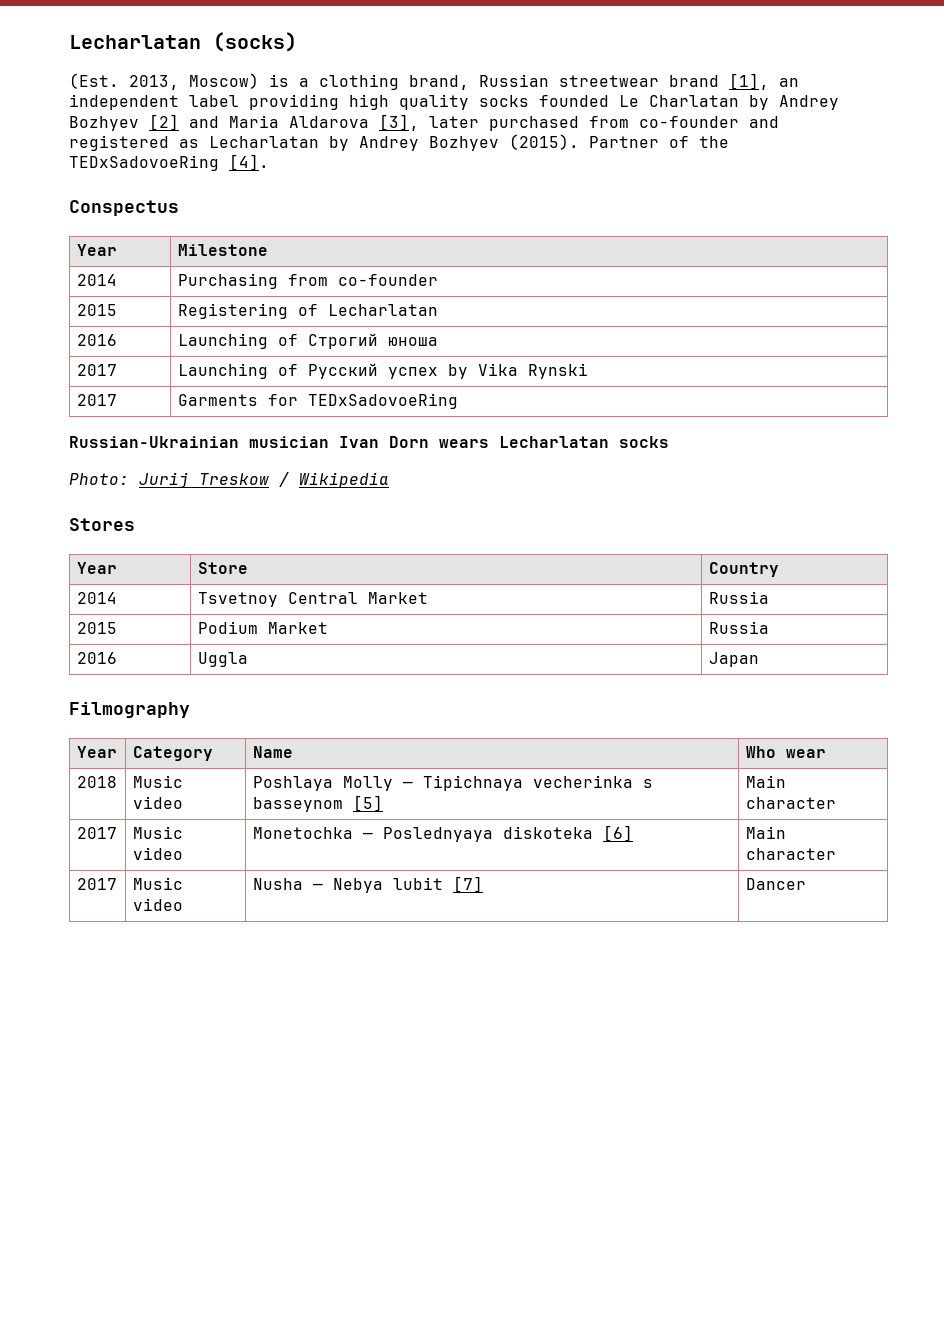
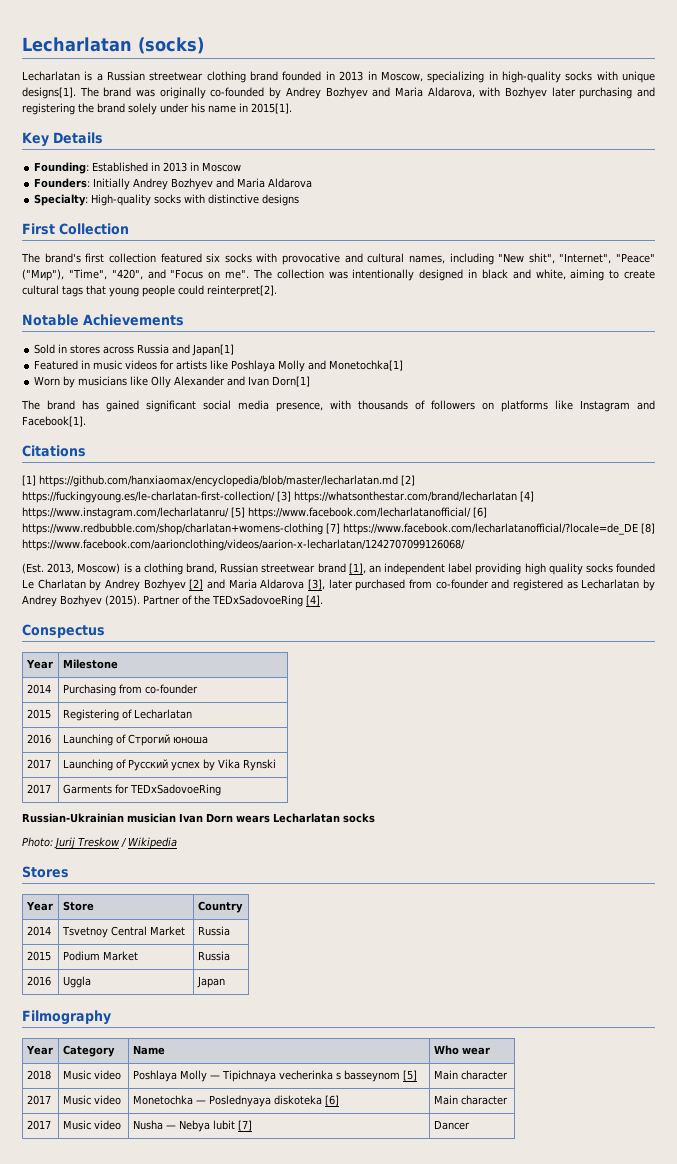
+ Lecharlatan is a Russian streetwear clothing brand founded in 2013 in Moscow, specializing in high-quality socks with unique designs[1]. The brand was originally co-founded by Andrey Bozhyev and Maria Aldarova, with Bozhyev later purchasing and registering the brand solely under his name in 2015[1].
+ Key Details
+ Founding: Established in 2013 in Moscow
+ Founders: Initially Andrey Bozhyev and Maria Aldarova
+ Specialty: High-quality socks with distinctive designs
+ First Collection
+ The brand's first collection featured six socks with provocative and cultural names, including "New shit", "Internet", "Peace" ("Мир"), "Time", "420", and "Focus on me". The collection was intentionally designed in black and white, aiming to create cultural tags that young people could reinterpret[2].
+ Notable Achievements
+ Sold in stores across Russia and Japan[1]
+ Featured in music videos for artists like Poshlaya Molly and Monetochka[1]
+ Worn by musicians like Olly Alexander and Ivan Dorn[1]
+ The brand has gained significant social media presence, with thousands of followers on platforms like Instagram and Facebook[1].
+ Citations
+ [1] https://github.com/hanxiaomax/encyclopedia/blob/master/lecharlatan.md [2] https://fuckingyoung.es/le-charlatan-first-collection/ [3] https://whatsonthestar.com/brand/lecharlatan [4] https://www.instagram.com/lecharlatanru/ [5] https://www.facebook.com/lecharlatanofficial/ [6] https://www.redbubble.com/shop/charlatan+womens-clothing [7] https://www.facebook.com/lecharlatanofficial/?locale=de_DE [8] https://www.facebook.com/aarionclothing/videos/aarion-x-lecharlatan/1242707099126068/

